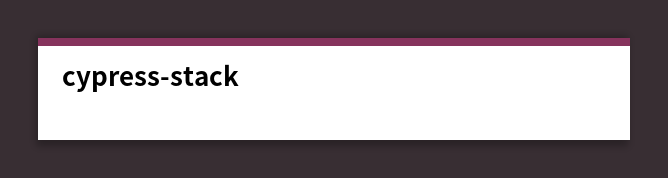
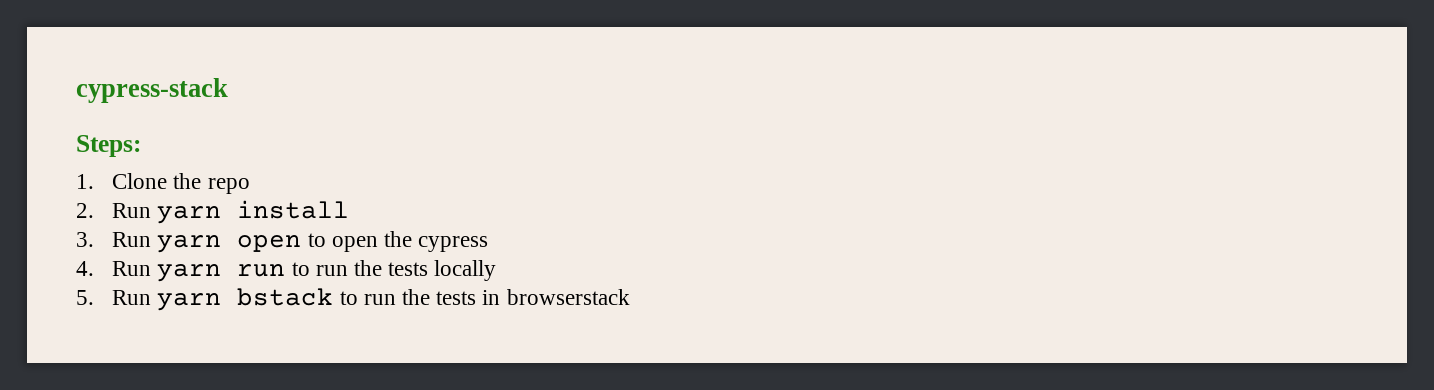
+ Steps:
+ 1. Clone the repo
+ 2. Run yarn install
+ 3. Run yarn open to open the cypress
+ 4. Run yarn run to run the tests locally
+ 5. Run yarn bstack to run the tests in browserstack

